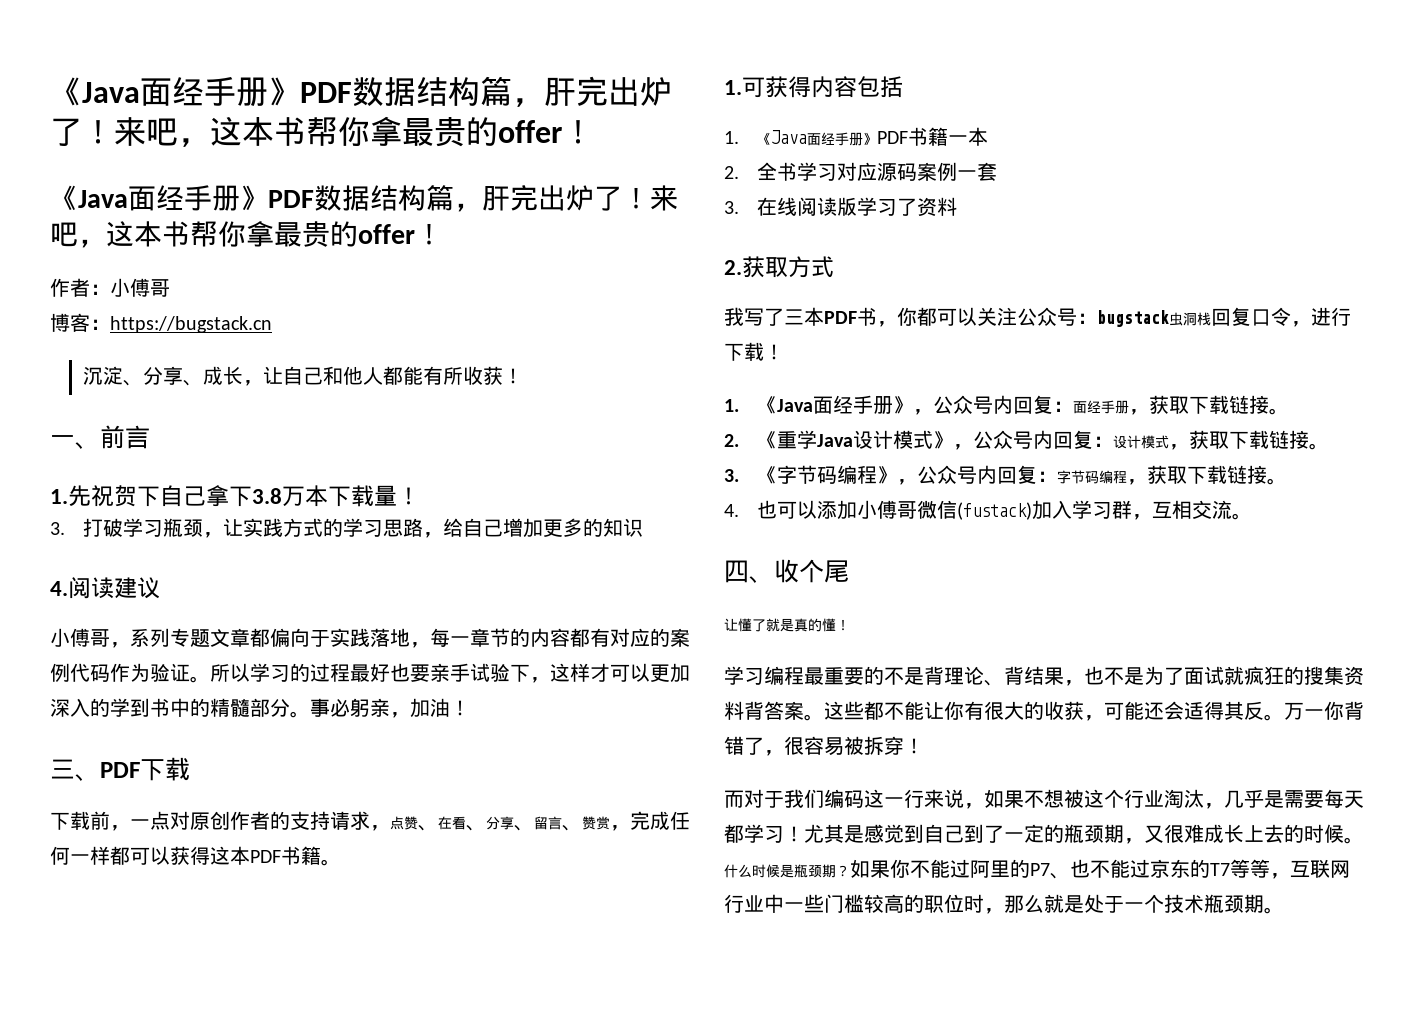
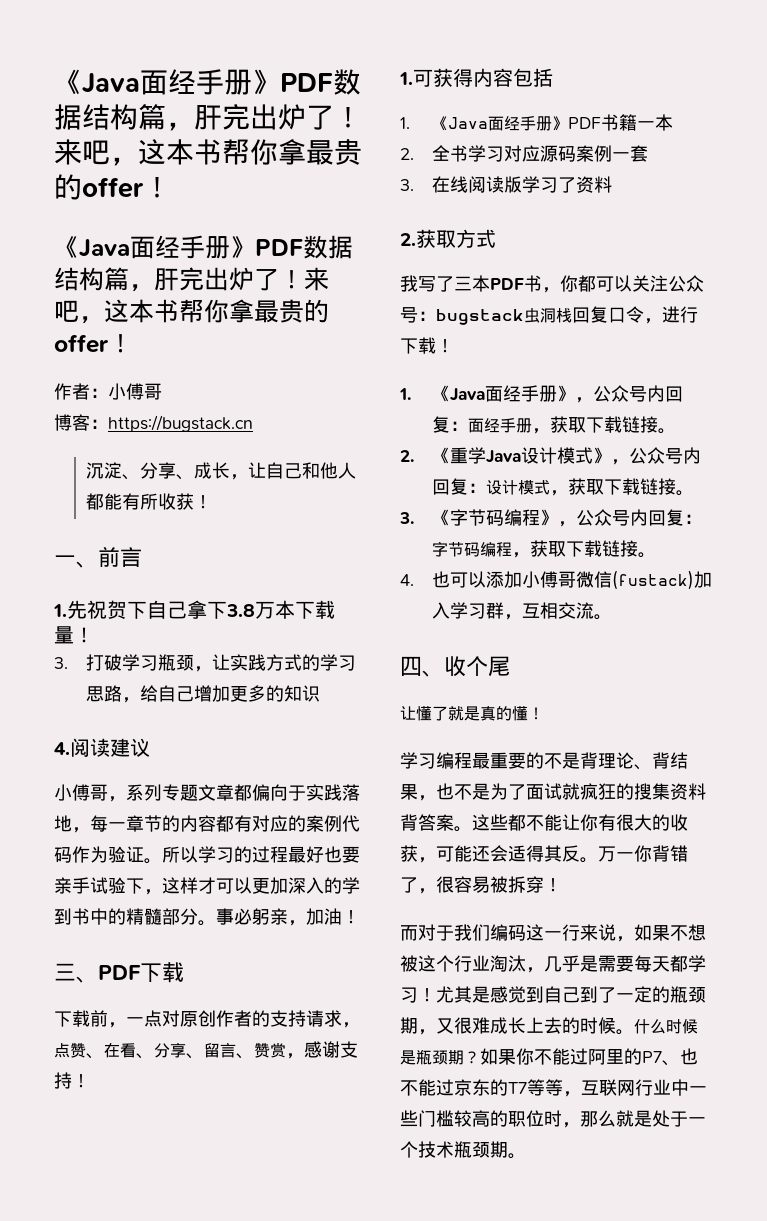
- 下载前，一点对原创作者的支持请求，点赞、在看、分享、留言、赞赏，完成任何一样都可以获得这本PDF书籍。
+ 下载前，一点对原创作者的支持请求，点赞、在看、分享、留言、赞赏，感谢支持！

